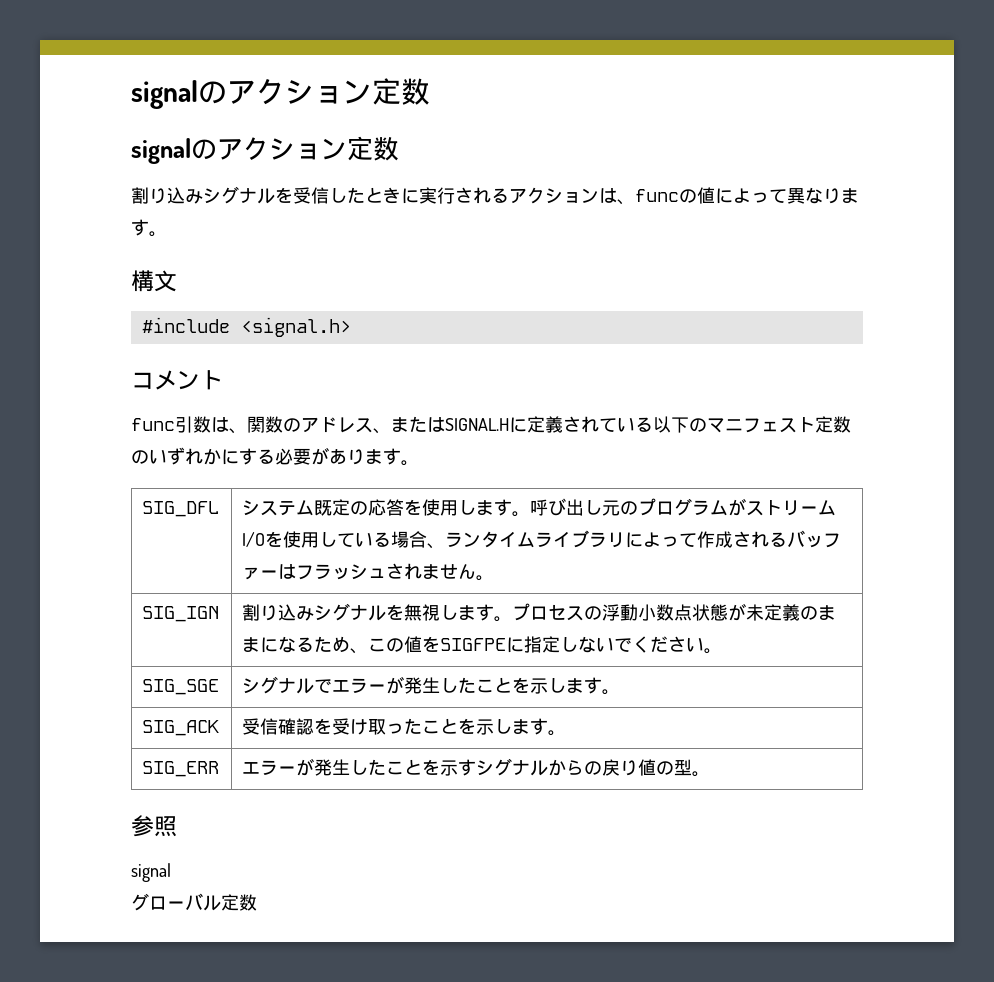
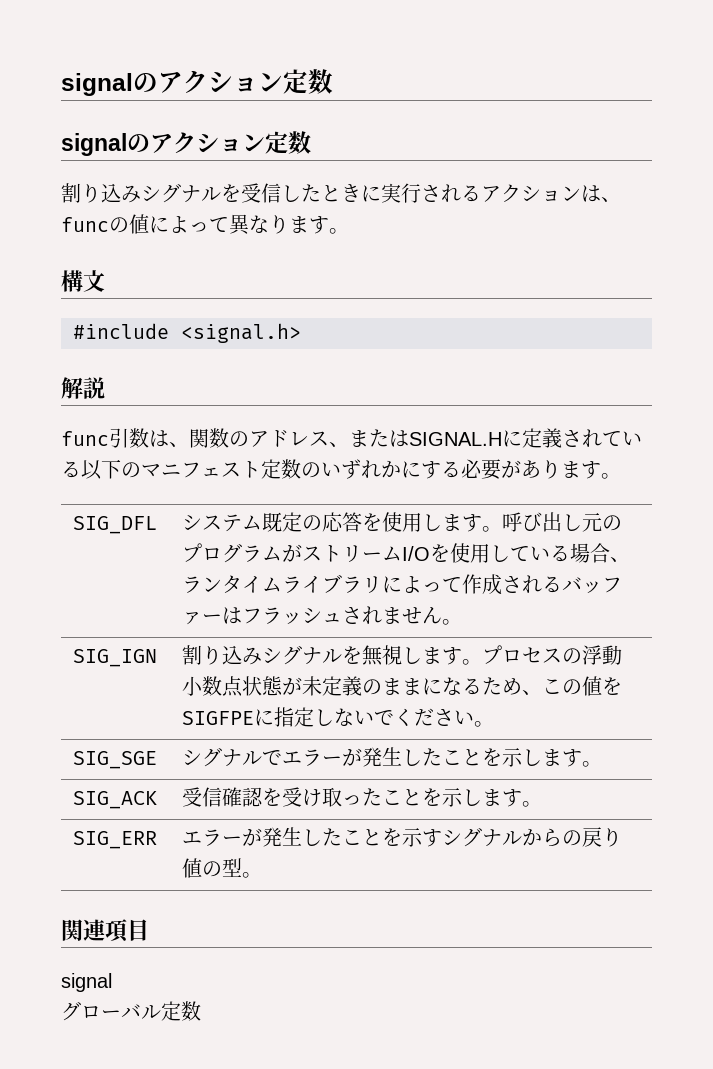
- コメント
+ 解説
- 参照
+ 関連項目

